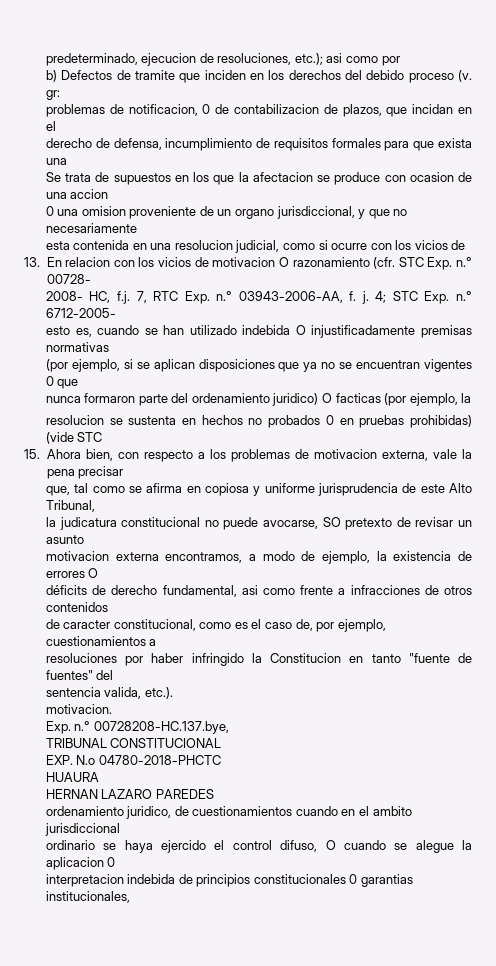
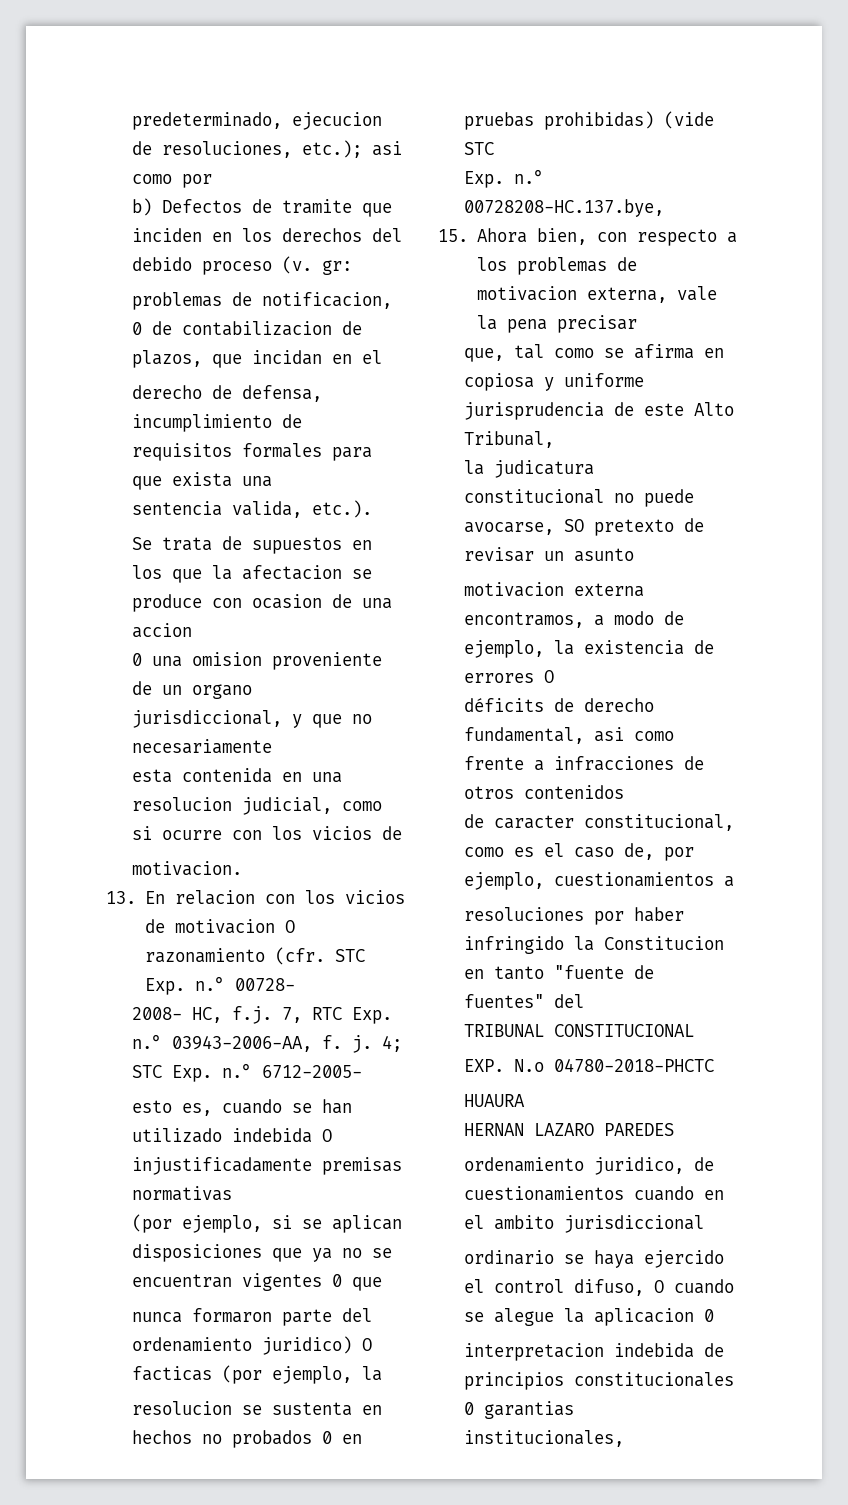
+ sentencia valida, etc.).
+ motivacion.
+ Exp. n.° 00728208-HC.137.bye,
- sentencia valida, etc.).
- motivacion.
- Exp. n.° 00728208-HC.137.bye,

